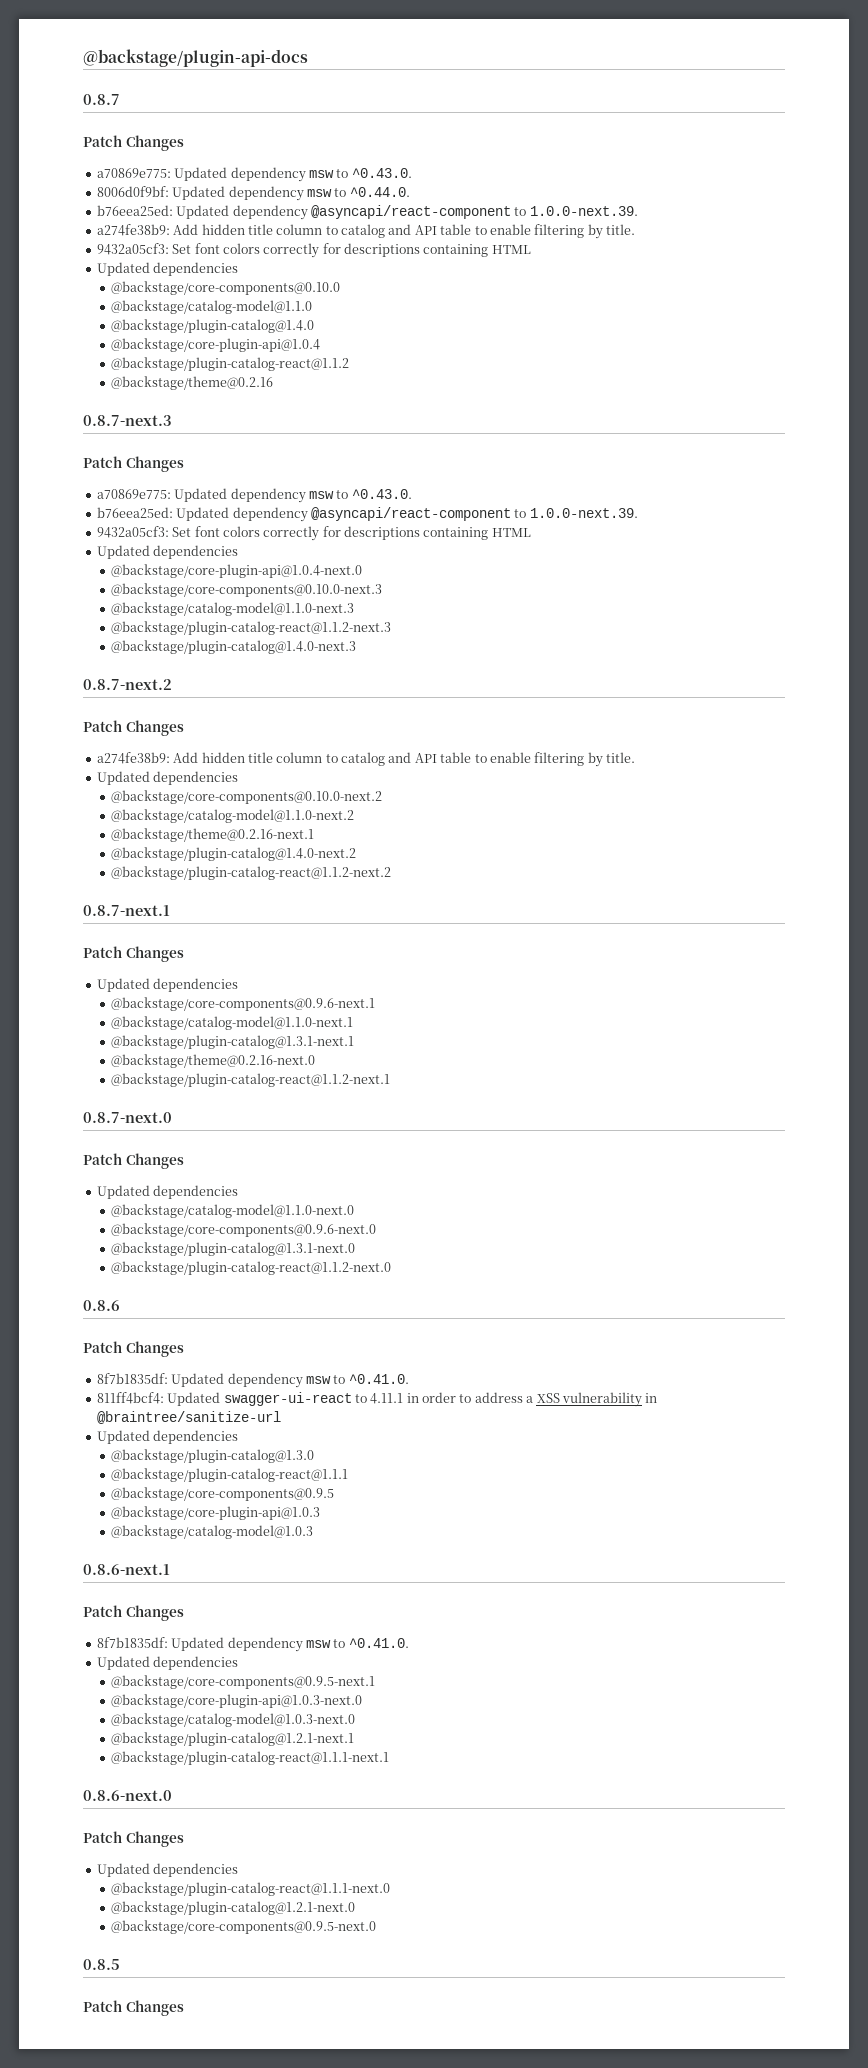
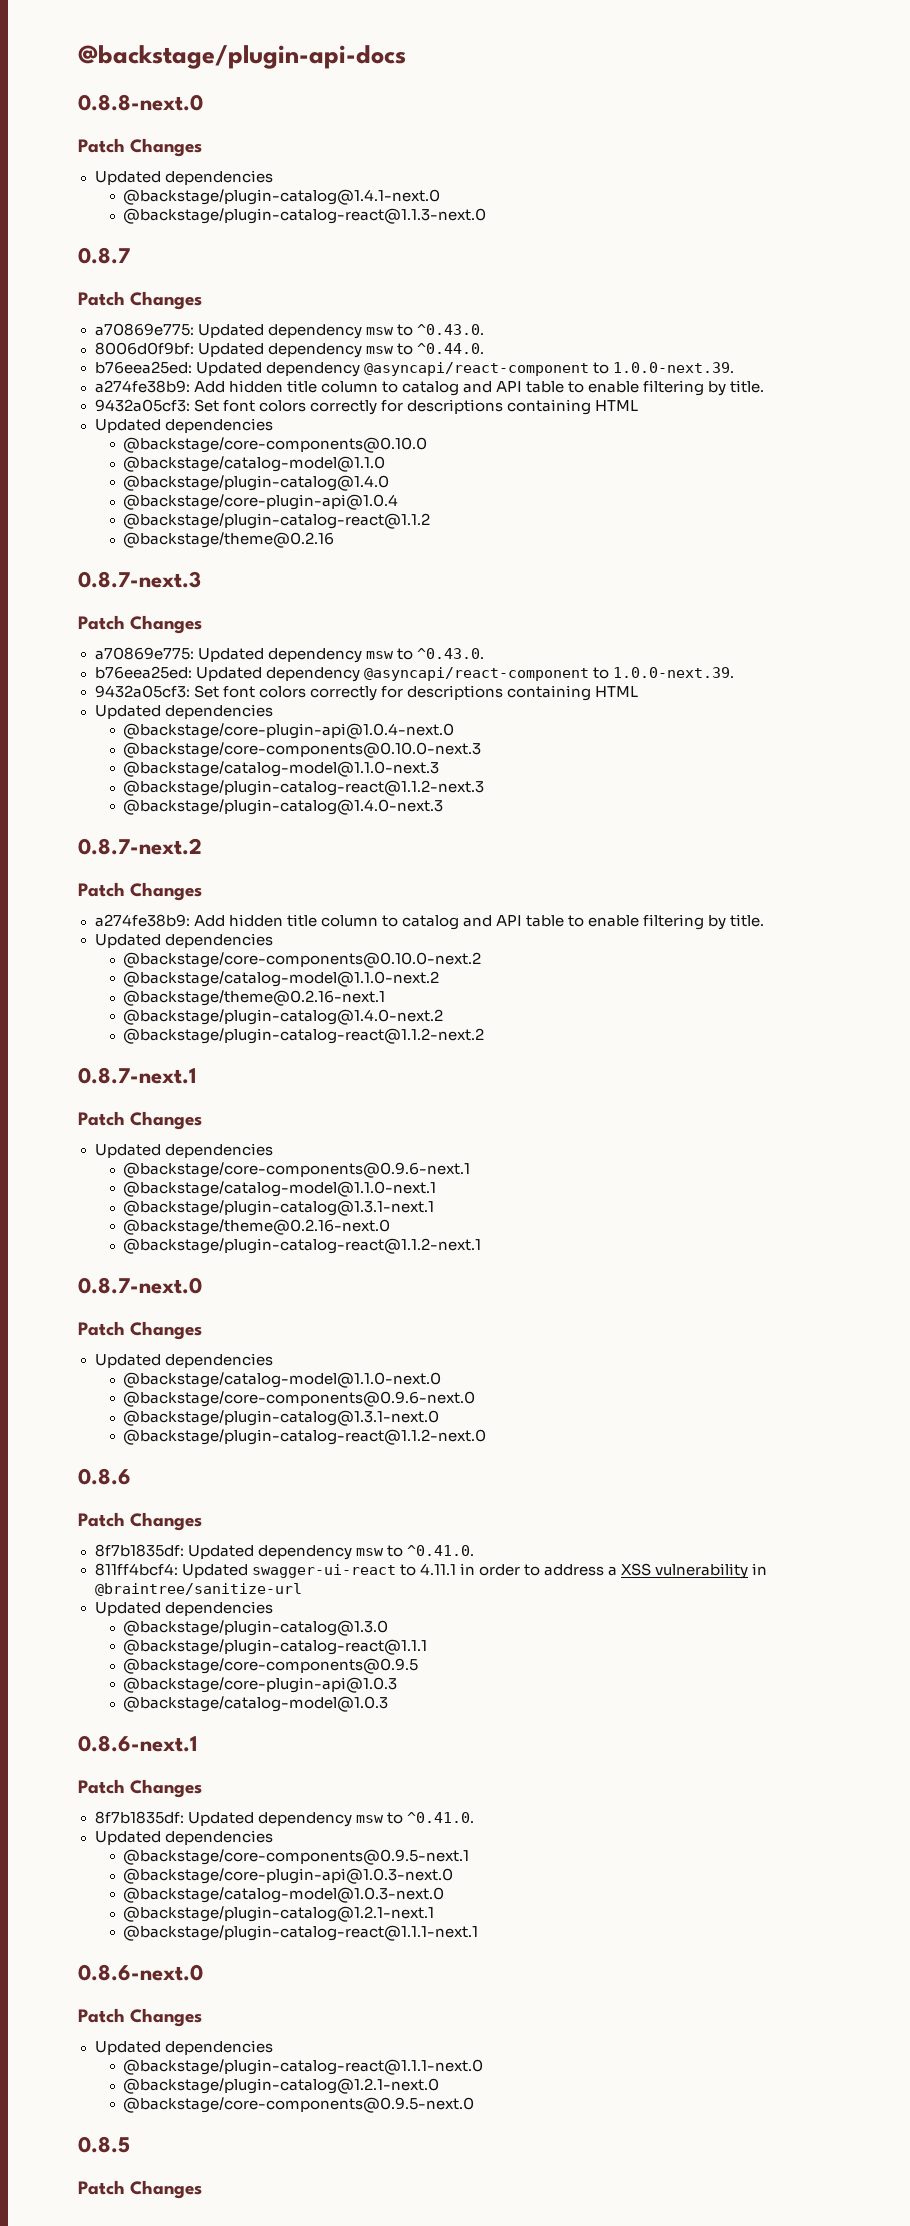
+ 0.8.8-next.0
+ Patch Changes
+ Updated dependencies
+ @backstage/plugin-catalog@1.4.1-next.0
+ @backstage/plugin-catalog-react@1.1.3-next.0

